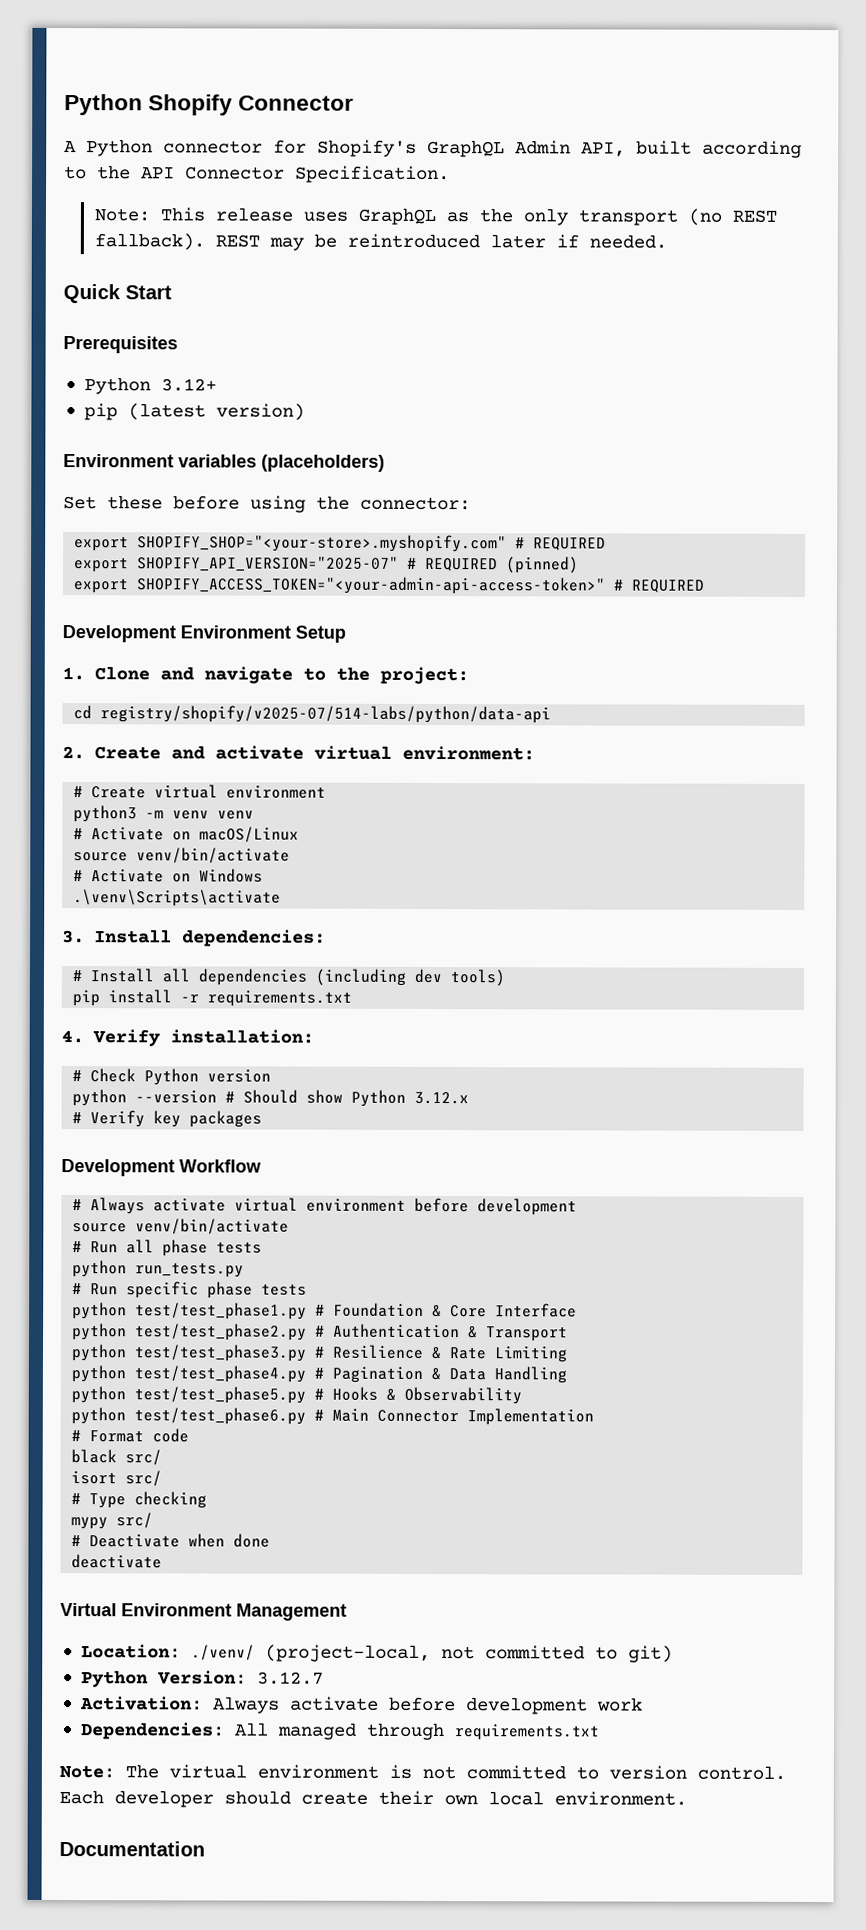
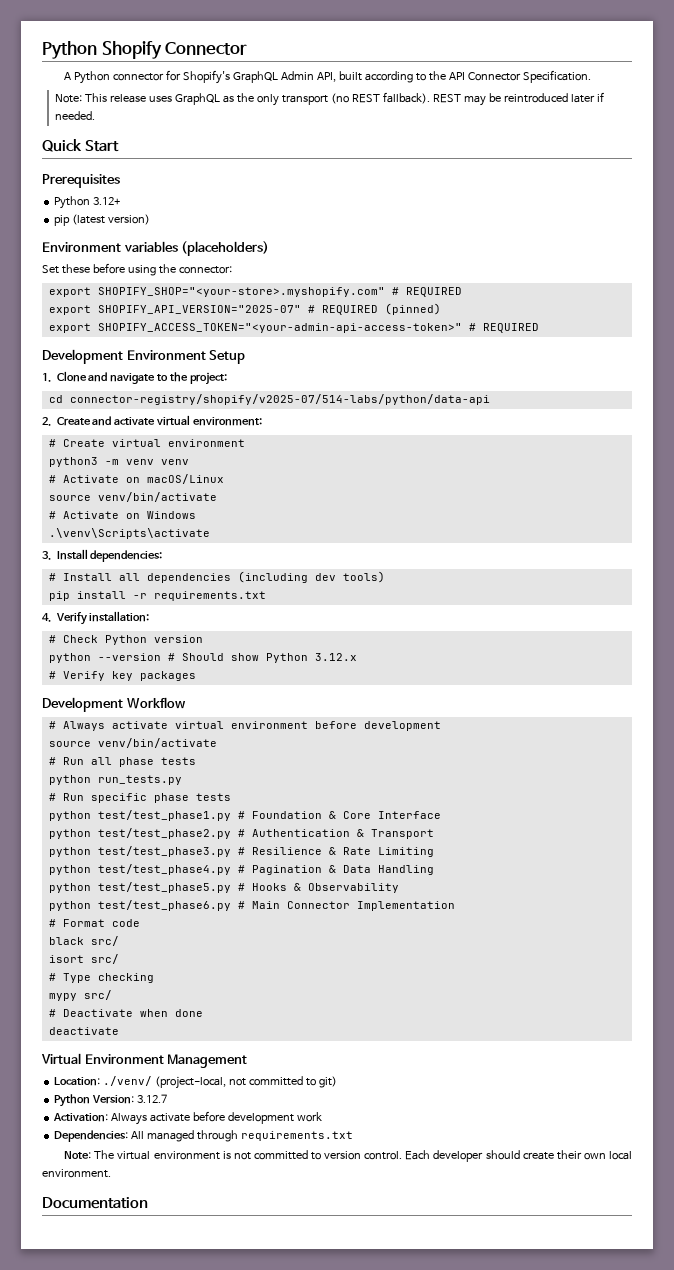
- cd registry/shopify/v2025-07/514-labs/python/data-api
+ cd connector-registry/shopify/v2025-07/514-labs/python/data-api

